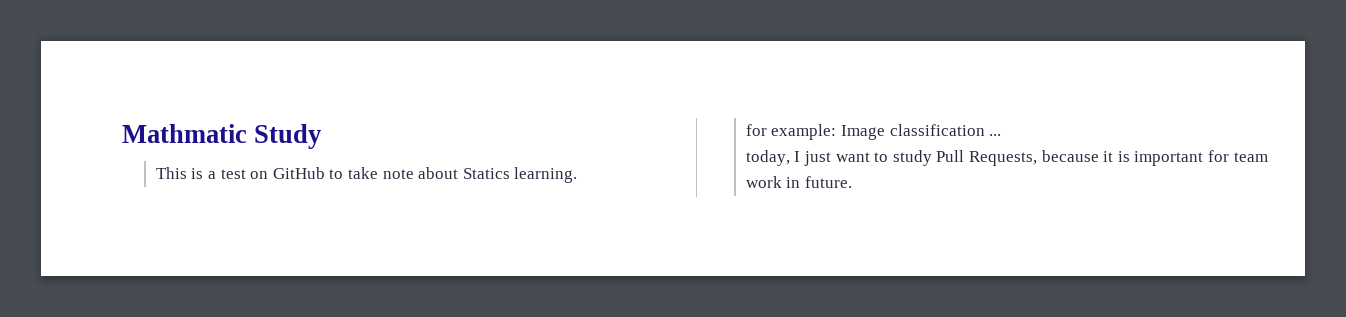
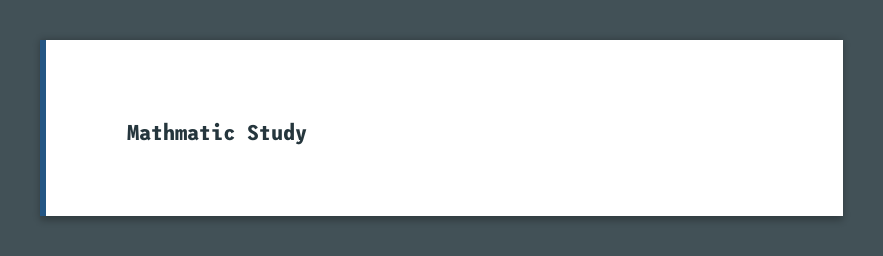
- This is a test on GitHub to take note about Statics learning.
- for example: Image classification ...
- today, I just want to study Pull Requests, because it is important for team work in future.

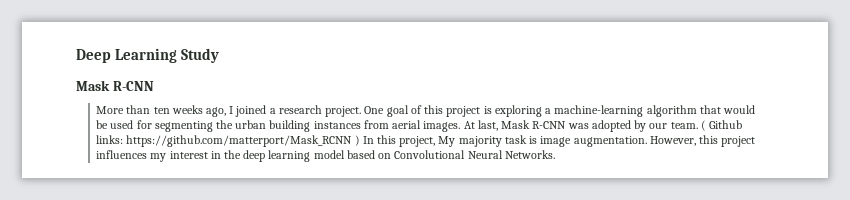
- Mathmatic Study
+ Deep Learning Study
+ Mask R-CNN
+ More than ten weeks ago, I joined a research project. One goal of this project is exploring a machine-learning algorithm that would be used for segmenting the urban building instances from aerial images. At last, Mask R-CNN was adopted by our team. ( Github links: https://github.com/matterport/Mask_RCNN ) In this project, My majority task is image augmentation. However, this project influences my interest in the deep learning model based on Convolutional Neural Networks.

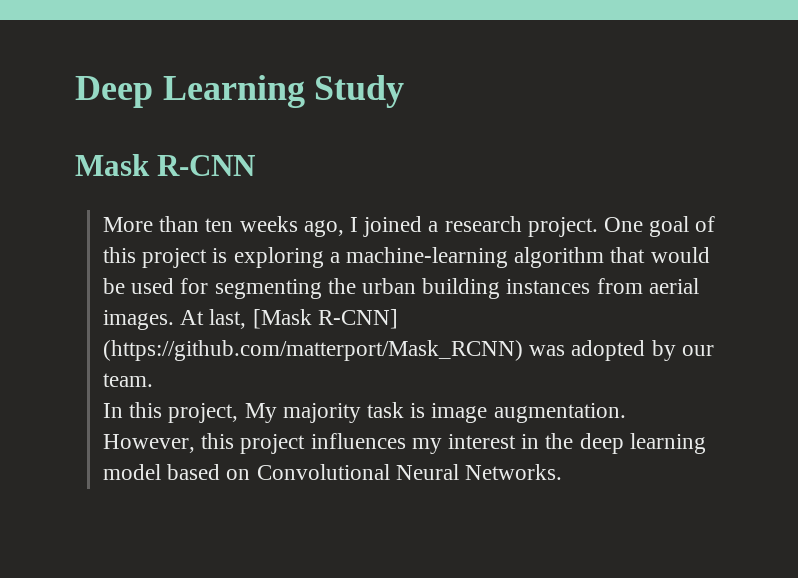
- At last, Mask R-CNN was adopted by our team. ( Github links: https://github.com/matterport/Mask_RCNN ) In this project, My majority task is image augmentation.
+ At last, [Mask R-CNN] (https://github.com/matterport/Mask_RCNN) was adopted by our team.
+ In this project, My majority task is image augmentation.

